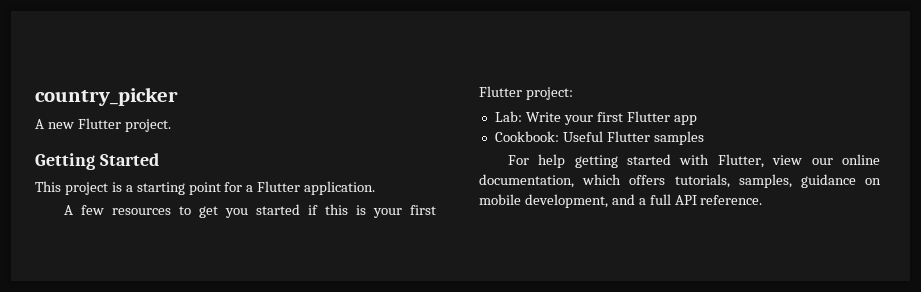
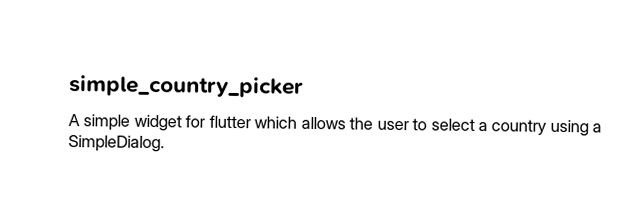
- country_picker
- A new Flutter project.
- Getting Started
- This project is a starting point for a Flutter application.
- A few resources to get you started if this is your first Flutter project:
- Lab: Write your first Flutter app
- Cookbook: Useful Flutter samples
- For help getting started with Flutter, view our online documentation, which offers tutorials, samples, guidance on mobile development, and a full API reference.
+ simple_country_picker
+ A simple widget for flutter which allows the user to select a country using a SimpleDialog.

